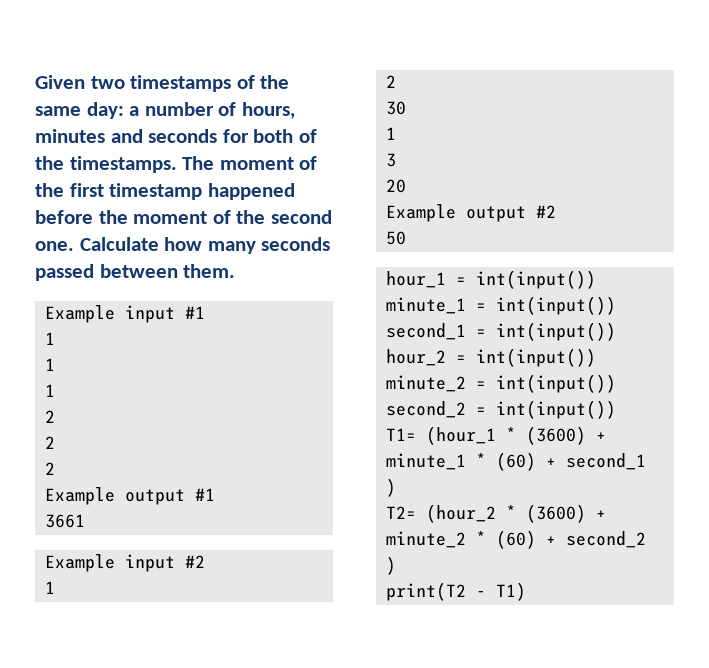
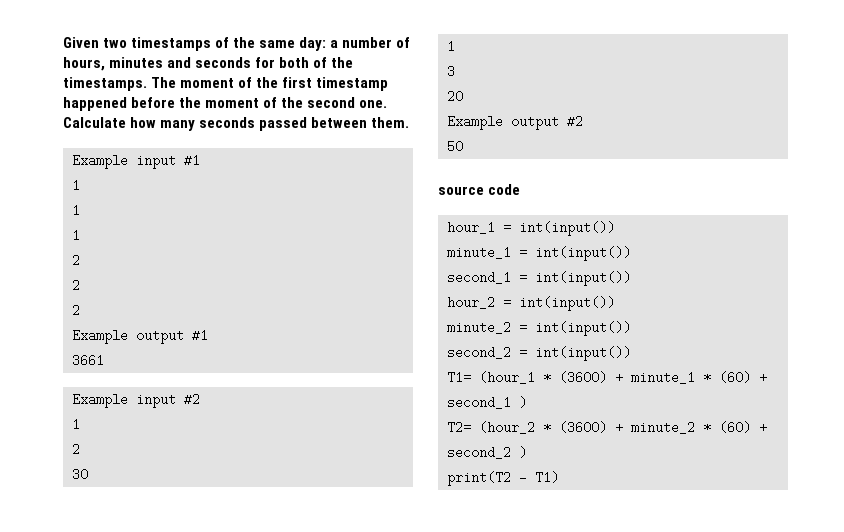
+ source code

